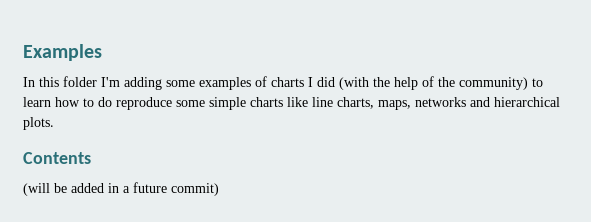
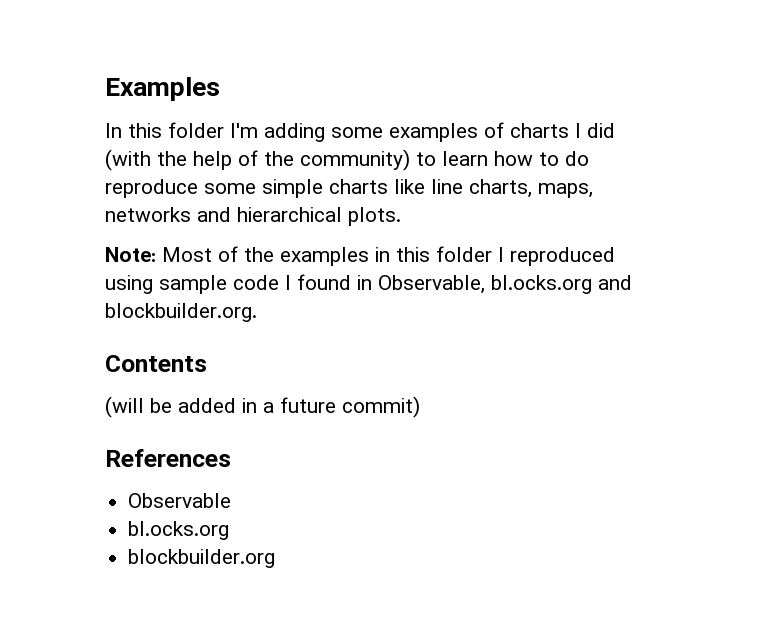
+ Note: Most of the examples in this folder I reproduced using sample code I found in Observable, bl.ocks.org and blockbuilder.org.
+ References
+ Observable
+ bl.ocks.org
+ blockbuilder.org

